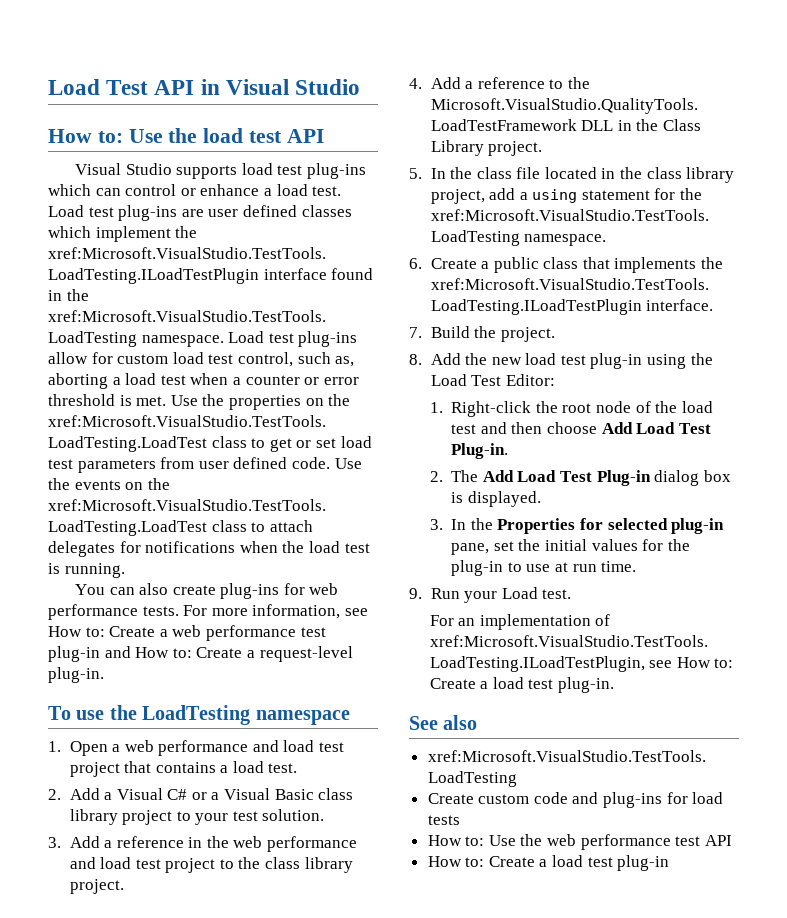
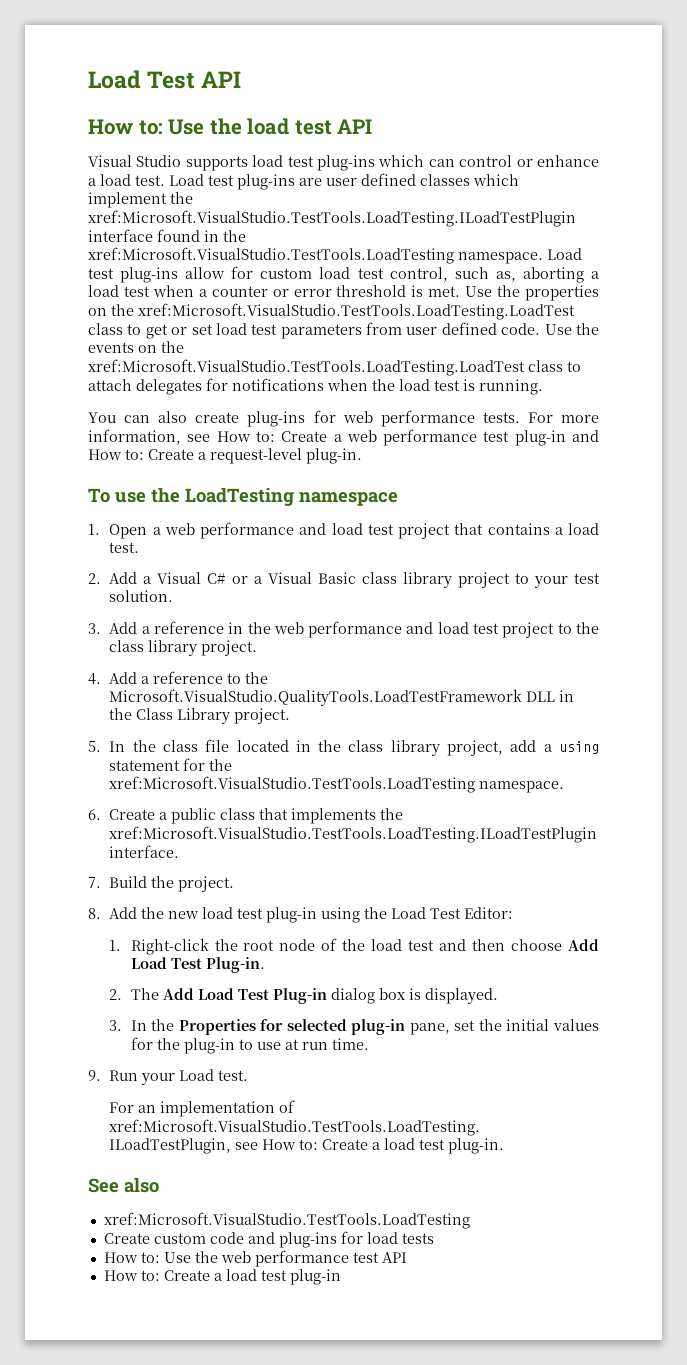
- Load Test API in Visual Studio
+ Load Test API

